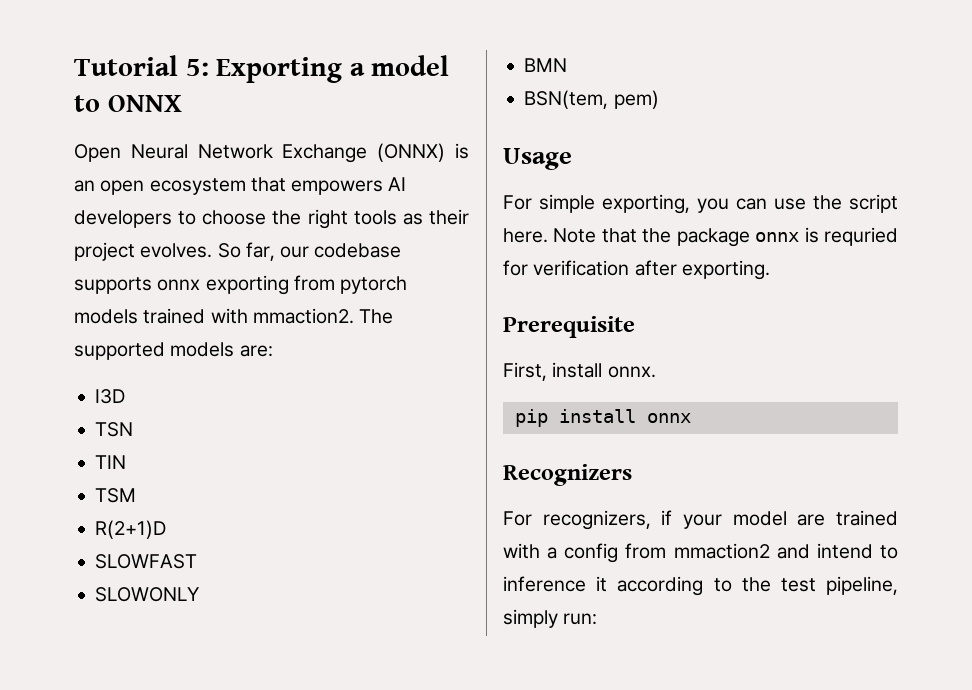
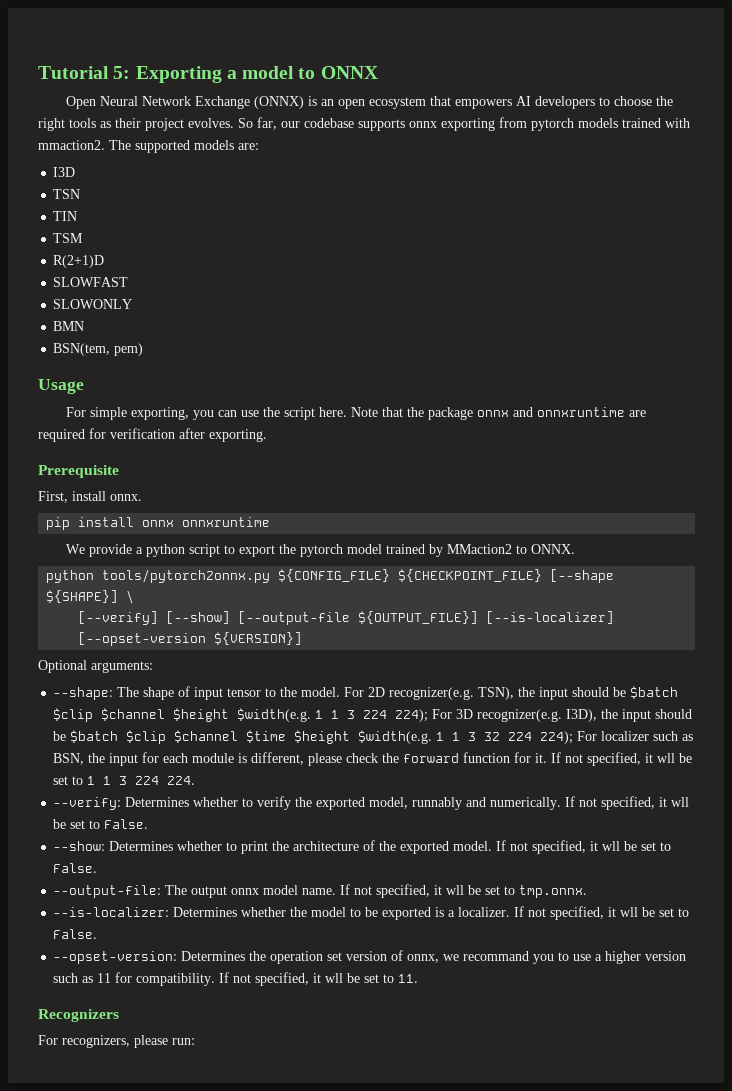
- Note that the package onnx is requried for verification after exporting.
+ Note that the package onnx and onnxruntime are required for verification after exporting.
- pip install onnx
+ pip install onnx onnxruntime
+ We provide a python script to export the pytorch model trained by MMaction2 to ONNX.
+ python tools/pytorch2onnx.py ${CONFIG_FILE} ${CHECKPOINT_FILE} [--shape ${SHAPE}] \
+ [--verify] [--show] [--output-file ${OUTPUT_FILE}] [--is-localizer] [--opset-version ${VERSION}]
+ Optional arguments:
+ --shape: The shape of input tensor to the model. For 2D recognizer(e.g. TSN), the input should be $batch $clip $channel $height $width(e.g. 1 1 3 224 224); For 3D recognizer(e.g. I3D), the input should be $batch $clip $channel $time $height $width(e.g. 1 1 3 32 224 224); For localizer such as BSN, the input for each module is different, please check the forward function for it. If not specified, it wll be set to 1 1 3 224 224.
+ --verify: Determines whether to verify the exported model, runnably and numerically. If not specified, it wll be set to False.
+ --show: Determines whether to print the architecture of the exported model. If not specified, it wll be set to False.
+ --output-file: The output onnx model name. If not specified, it wll be set to tmp.onnx.
+ --is-localizer: Determines whether the model to be exported is a localizer. If not specified, it wll be set to False.
+ --opset-version: Determines the operation set version of onnx, we recommand you to use a higher version such as 11 for compatibility. If not specified, it wll be set to 11.
  Recognizers
- For recognizers, if your model are trained with a config from mmaction2 and intend to inference it according to the test pipeline, simply run:
+ For recognizers, please run:

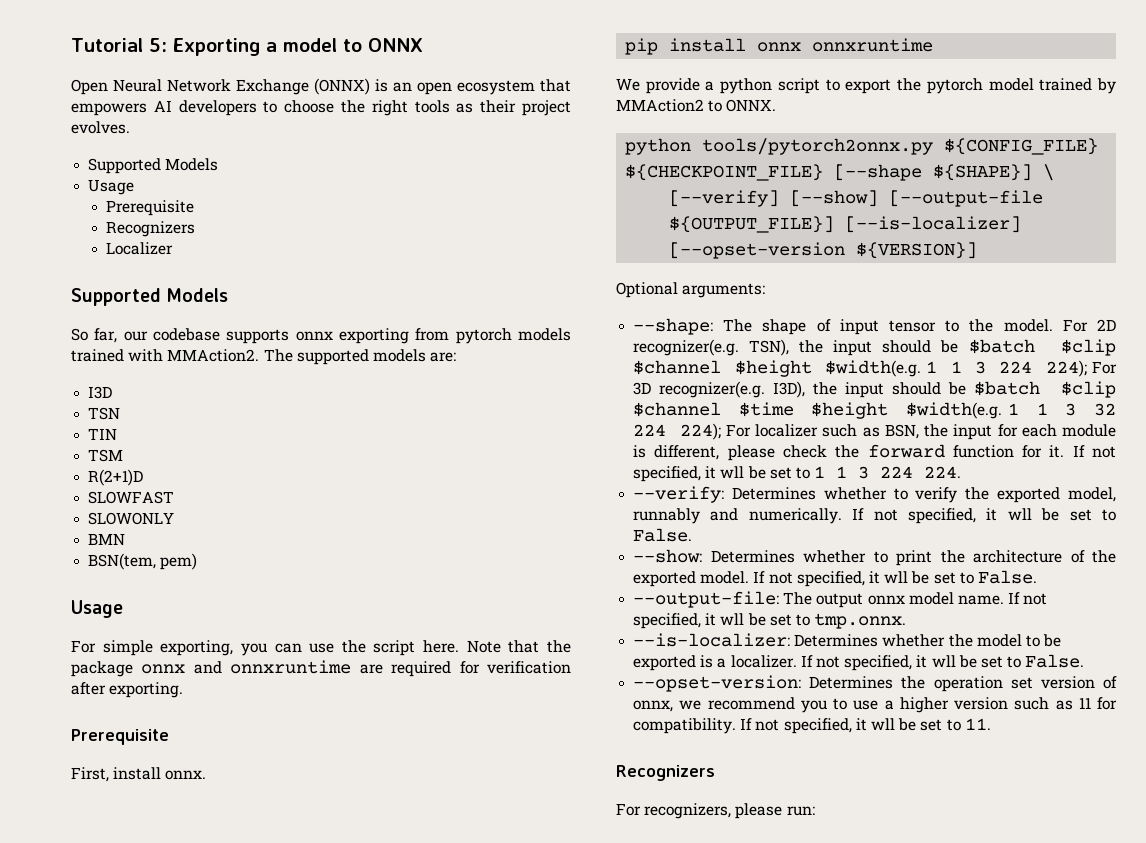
- Open Neural Network Exchange (ONNX) is an open ecosystem that empowers AI developers to choose the right tools as their project evolves. So far, our codebase supports onnx exporting from pytorch models trained with mmaction2.
+ Open Neural Network Exchange (ONNX) is an open ecosystem that empowers AI developers to choose the right tools as their project evolves.
+ Supported Models
+ Usage
+ Prerequisite
+ Recognizers
+ Localizer
+ Supported Models
+ So far, our codebase supports onnx exporting from pytorch models trained with MMAction2.
- We provide a python script to export the pytorch model trained by MMaction2 to ONNX.
+ We provide a python script to export the pytorch model trained by MMAction2 to ONNX.
- --opset-version: Determines the operation set version of onnx, we recommand you to use a higher version such as 11 for compatibility.
+ --opset-version: Determines the operation set version of onnx, we recommend you to use a higher version such as 11 for compatibility.

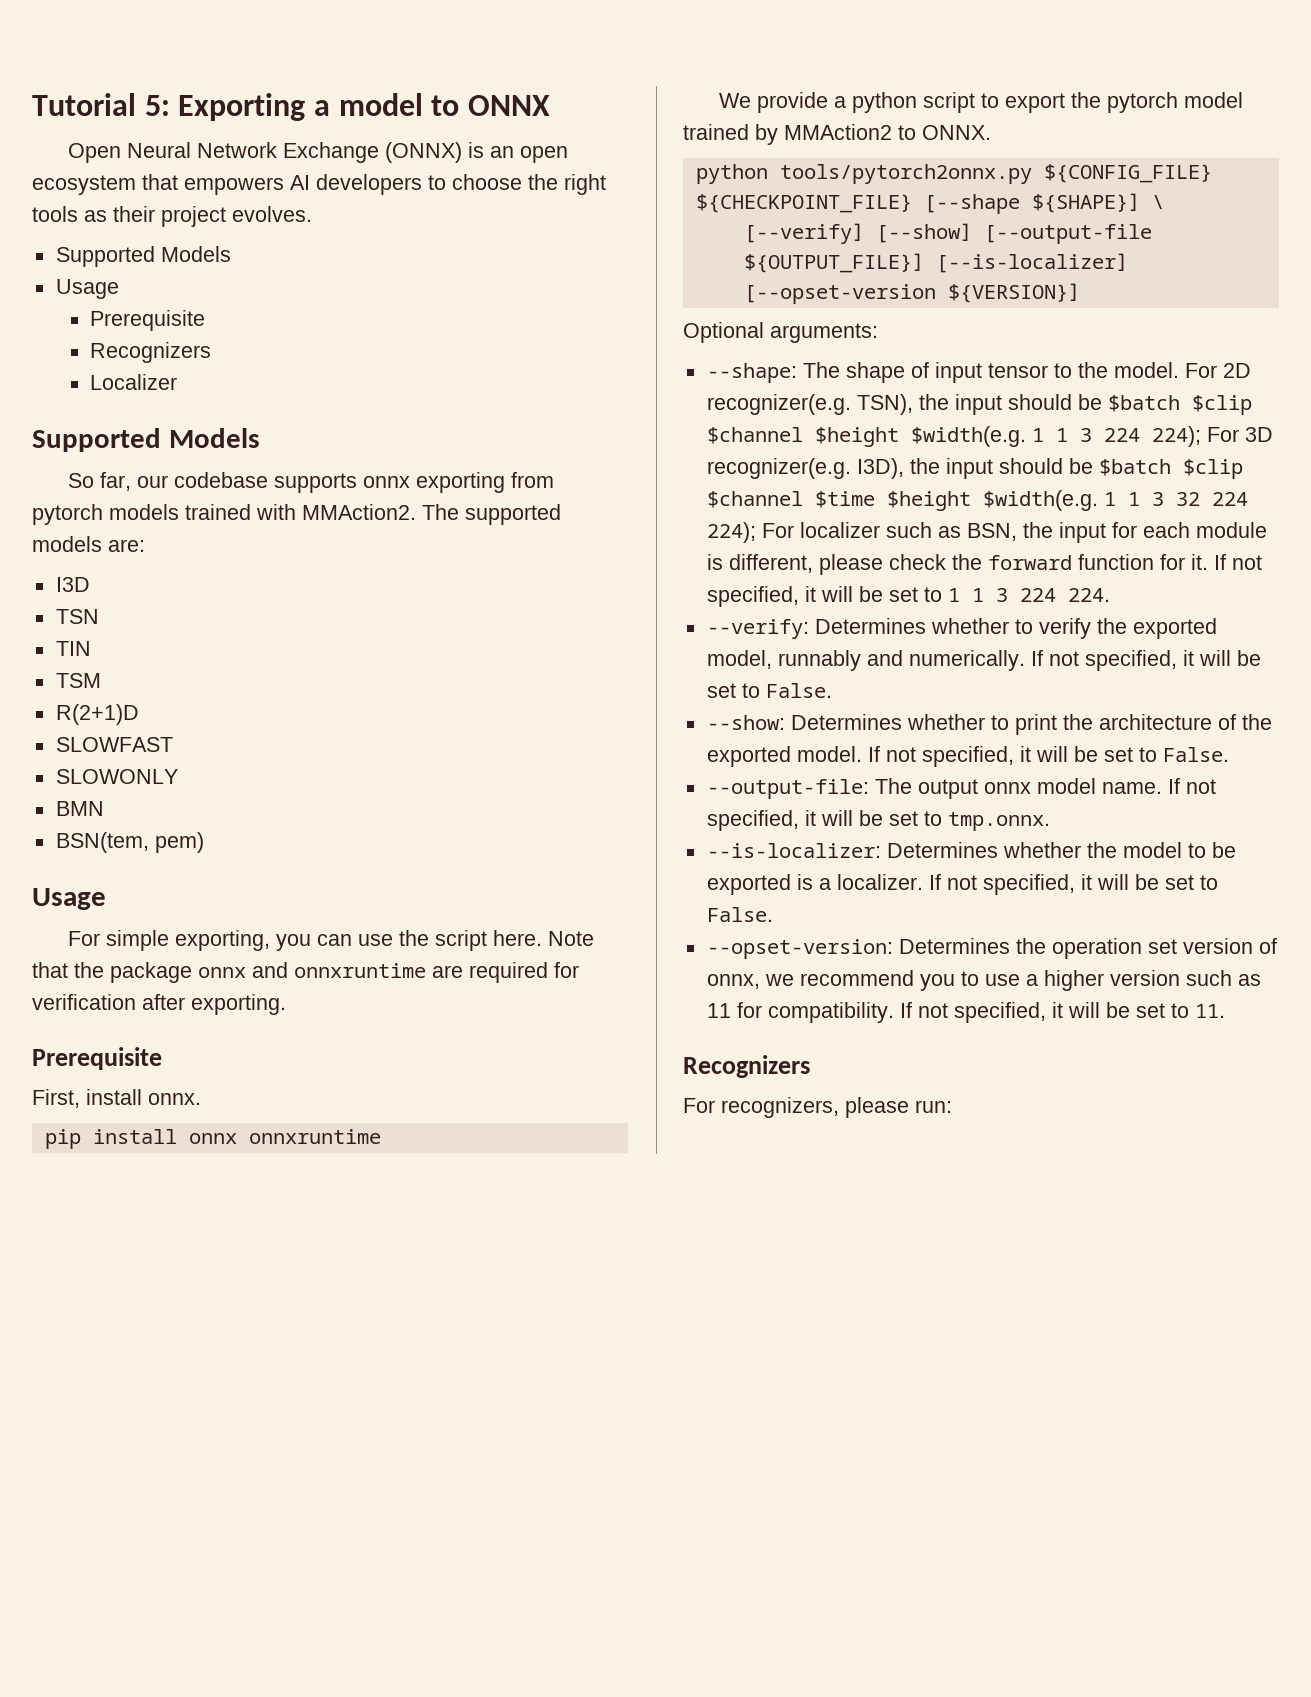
- If not specified, it wll be set to 1 1 3 224 224.
+ If not specified, it will be set to 1 1 3 224 224.
- --verify: Determines whether to verify the exported model, runnably and numerically. If not specified, it wll be set to False.
+ --verify: Determines whether to verify the exported model, runnably and numerically. If not specified, it will be set to False.
- --show: Determines whether to print the architecture of the exported model. If not specified, it wll be set to False.
+ --show: Determines whether to print the architecture of the exported model. If not specified, it will be set to False.
- If not specified, it wll be set to tmp.onnx.
+ If not specified, it will be set to tmp.onnx.
- --is-localizer: Determines whether the model to be exported is a localizer. If not specified, it wll be set to False.
+ --is-localizer: Determines whether the model to be exported is a localizer. If not specified, it will be set to False.
- If not specified, it wll be set to 11.
+ If not specified, it will be set to 11.

